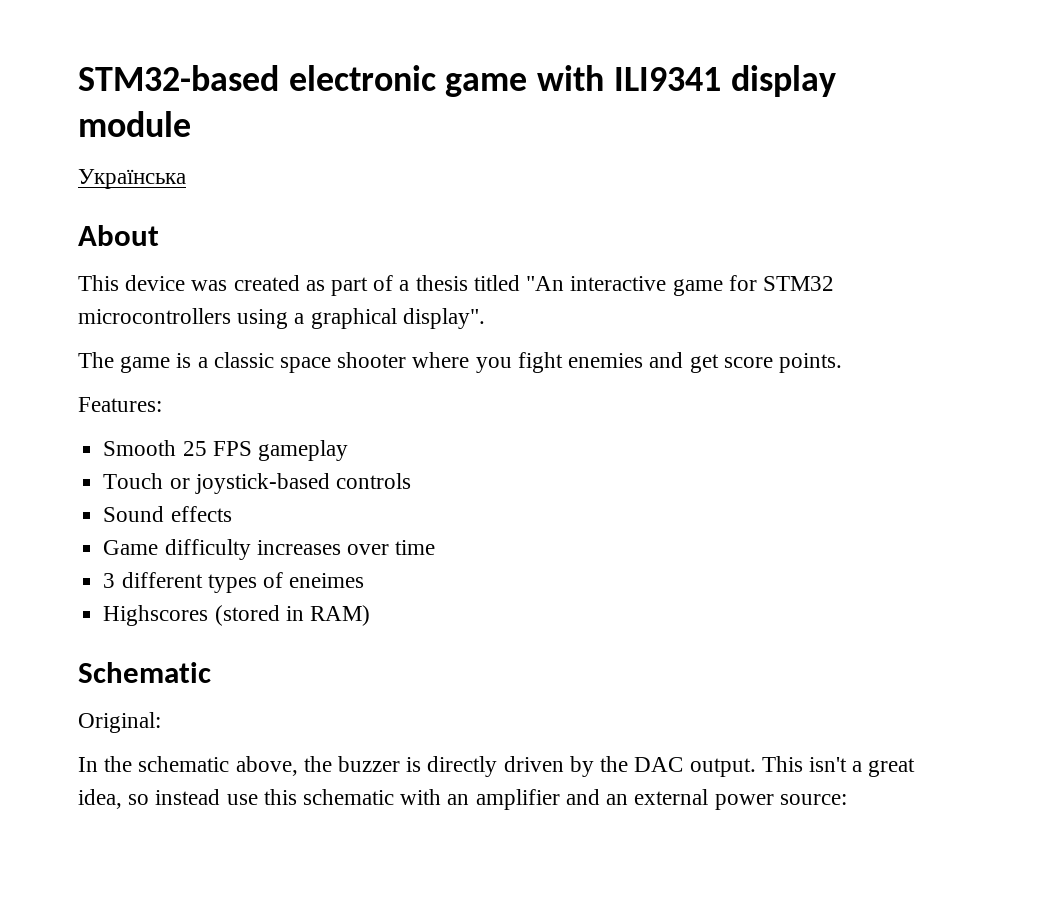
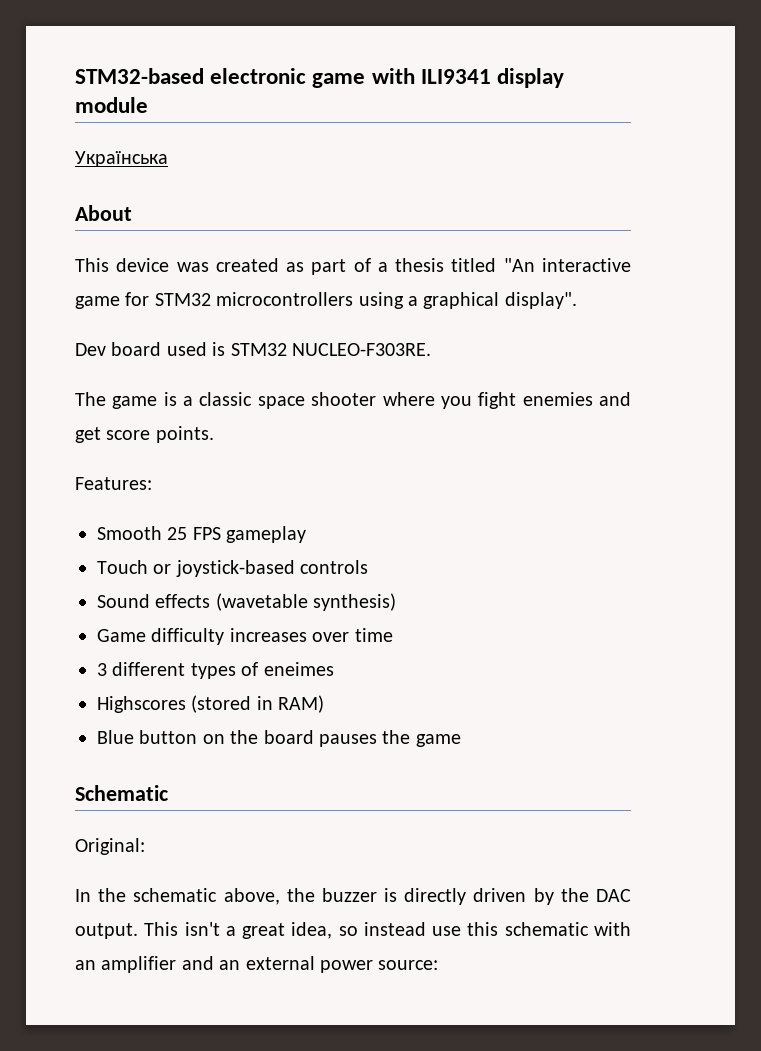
+ Dev board used is STM32 NUCLEO-F303RE.
- Sound effects
+ Sound effects (wavetable synthesis)
+ Blue button on the board pauses the game

